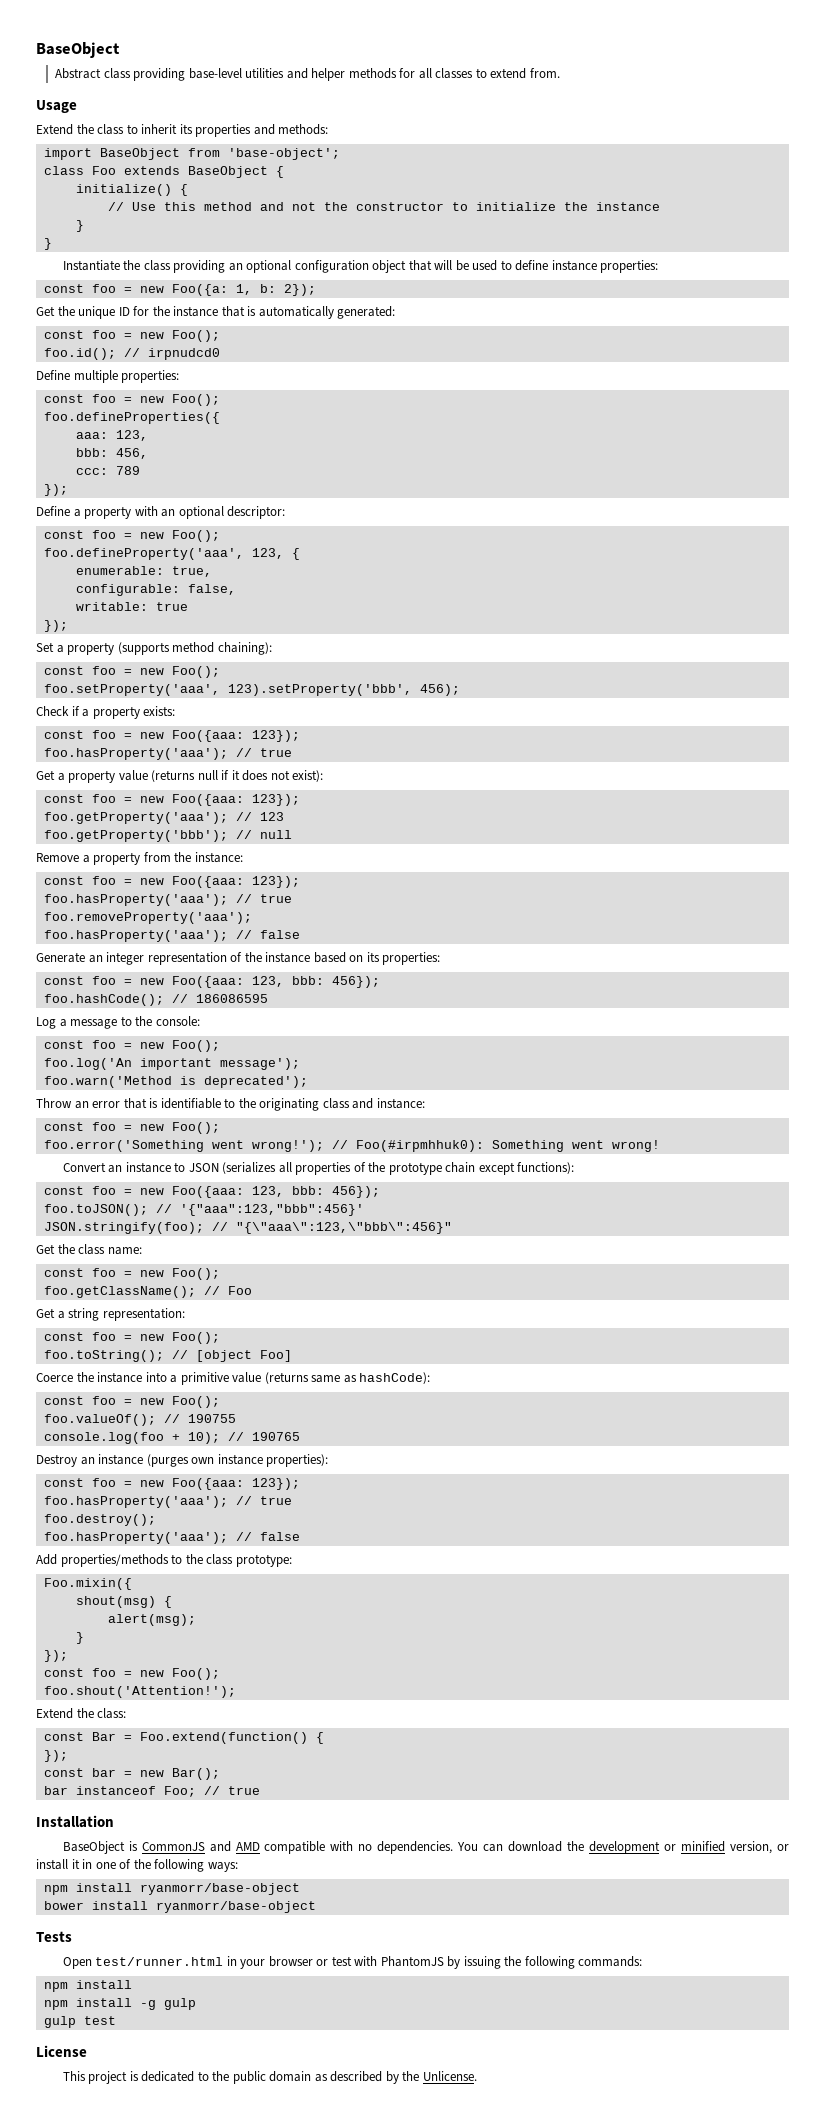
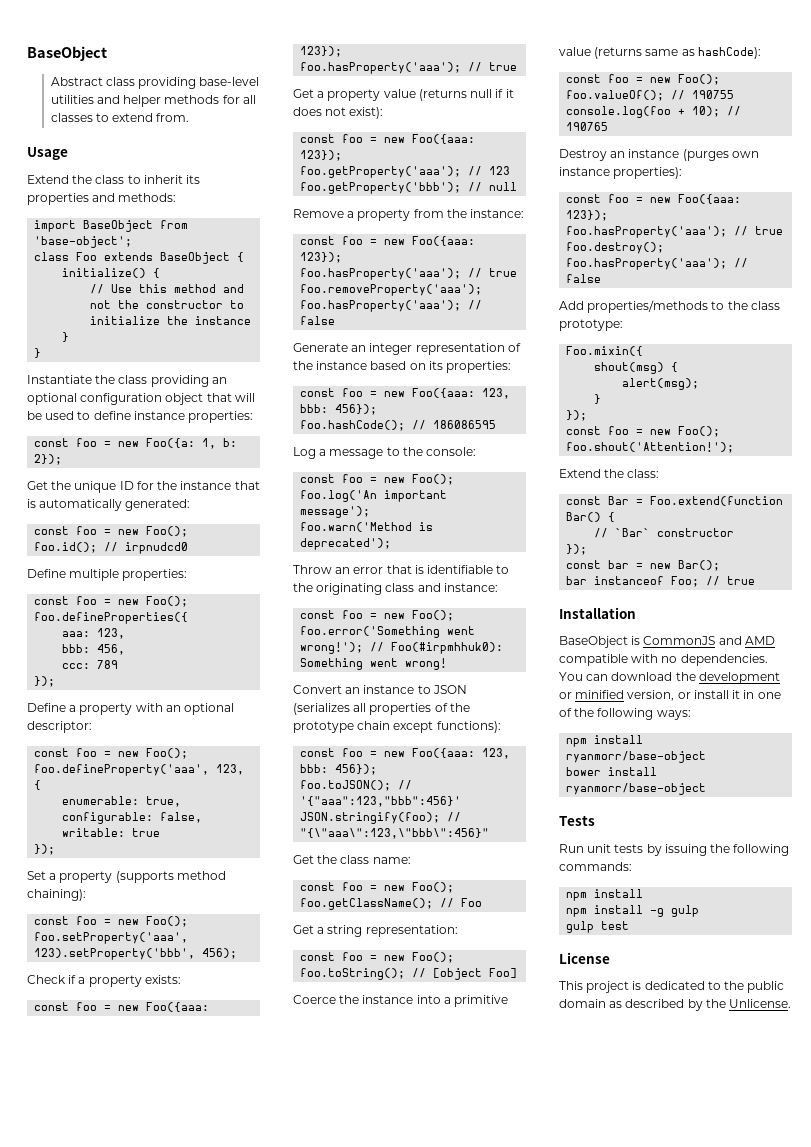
- const Bar = Foo.extend(function() {
+ const Bar = Foo.extend(function Bar() {
+ // `Bar` constructor
- Open test/runner.html in your browser or test with PhantomJS by issuing the following commands:
+ Run unit tests by issuing the following commands:

